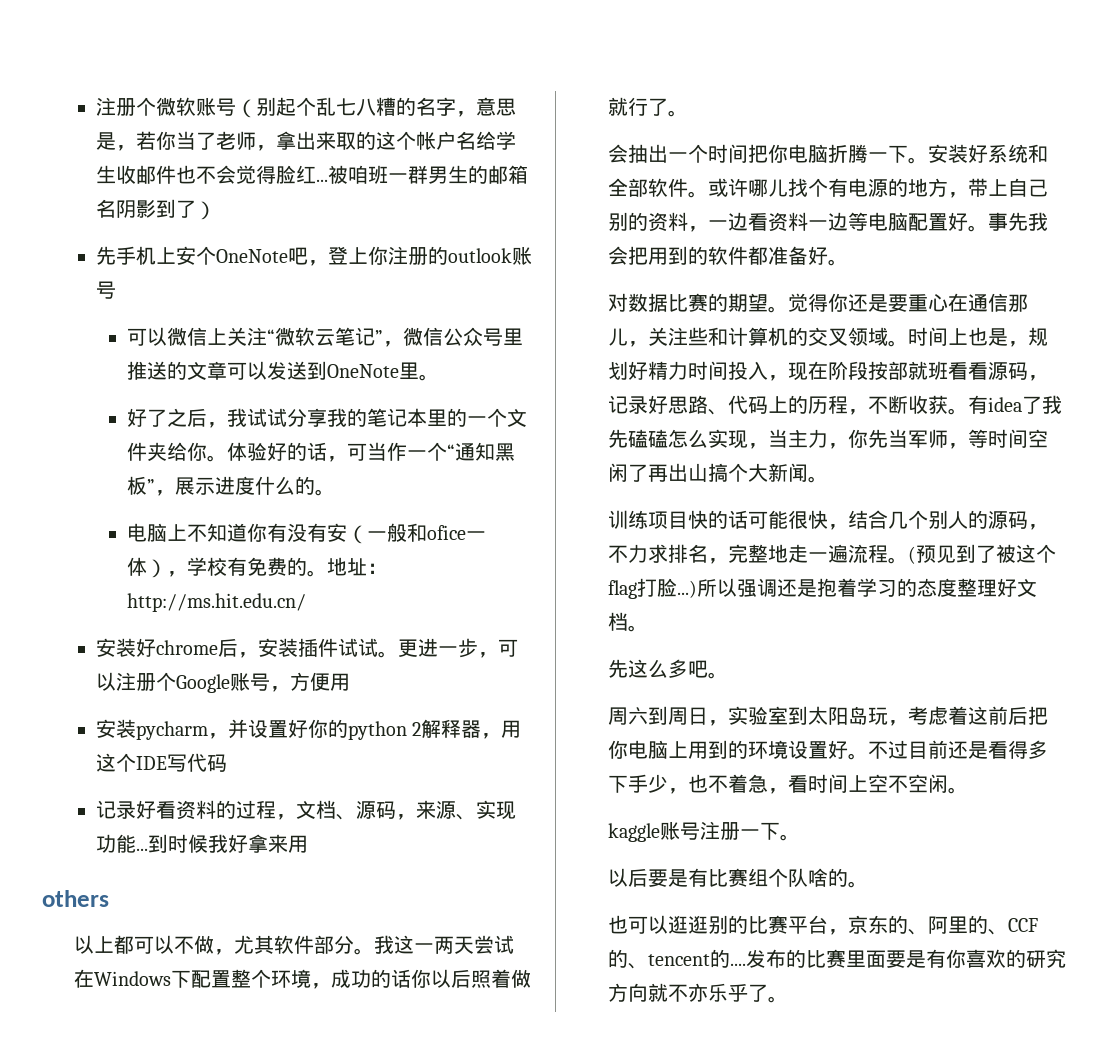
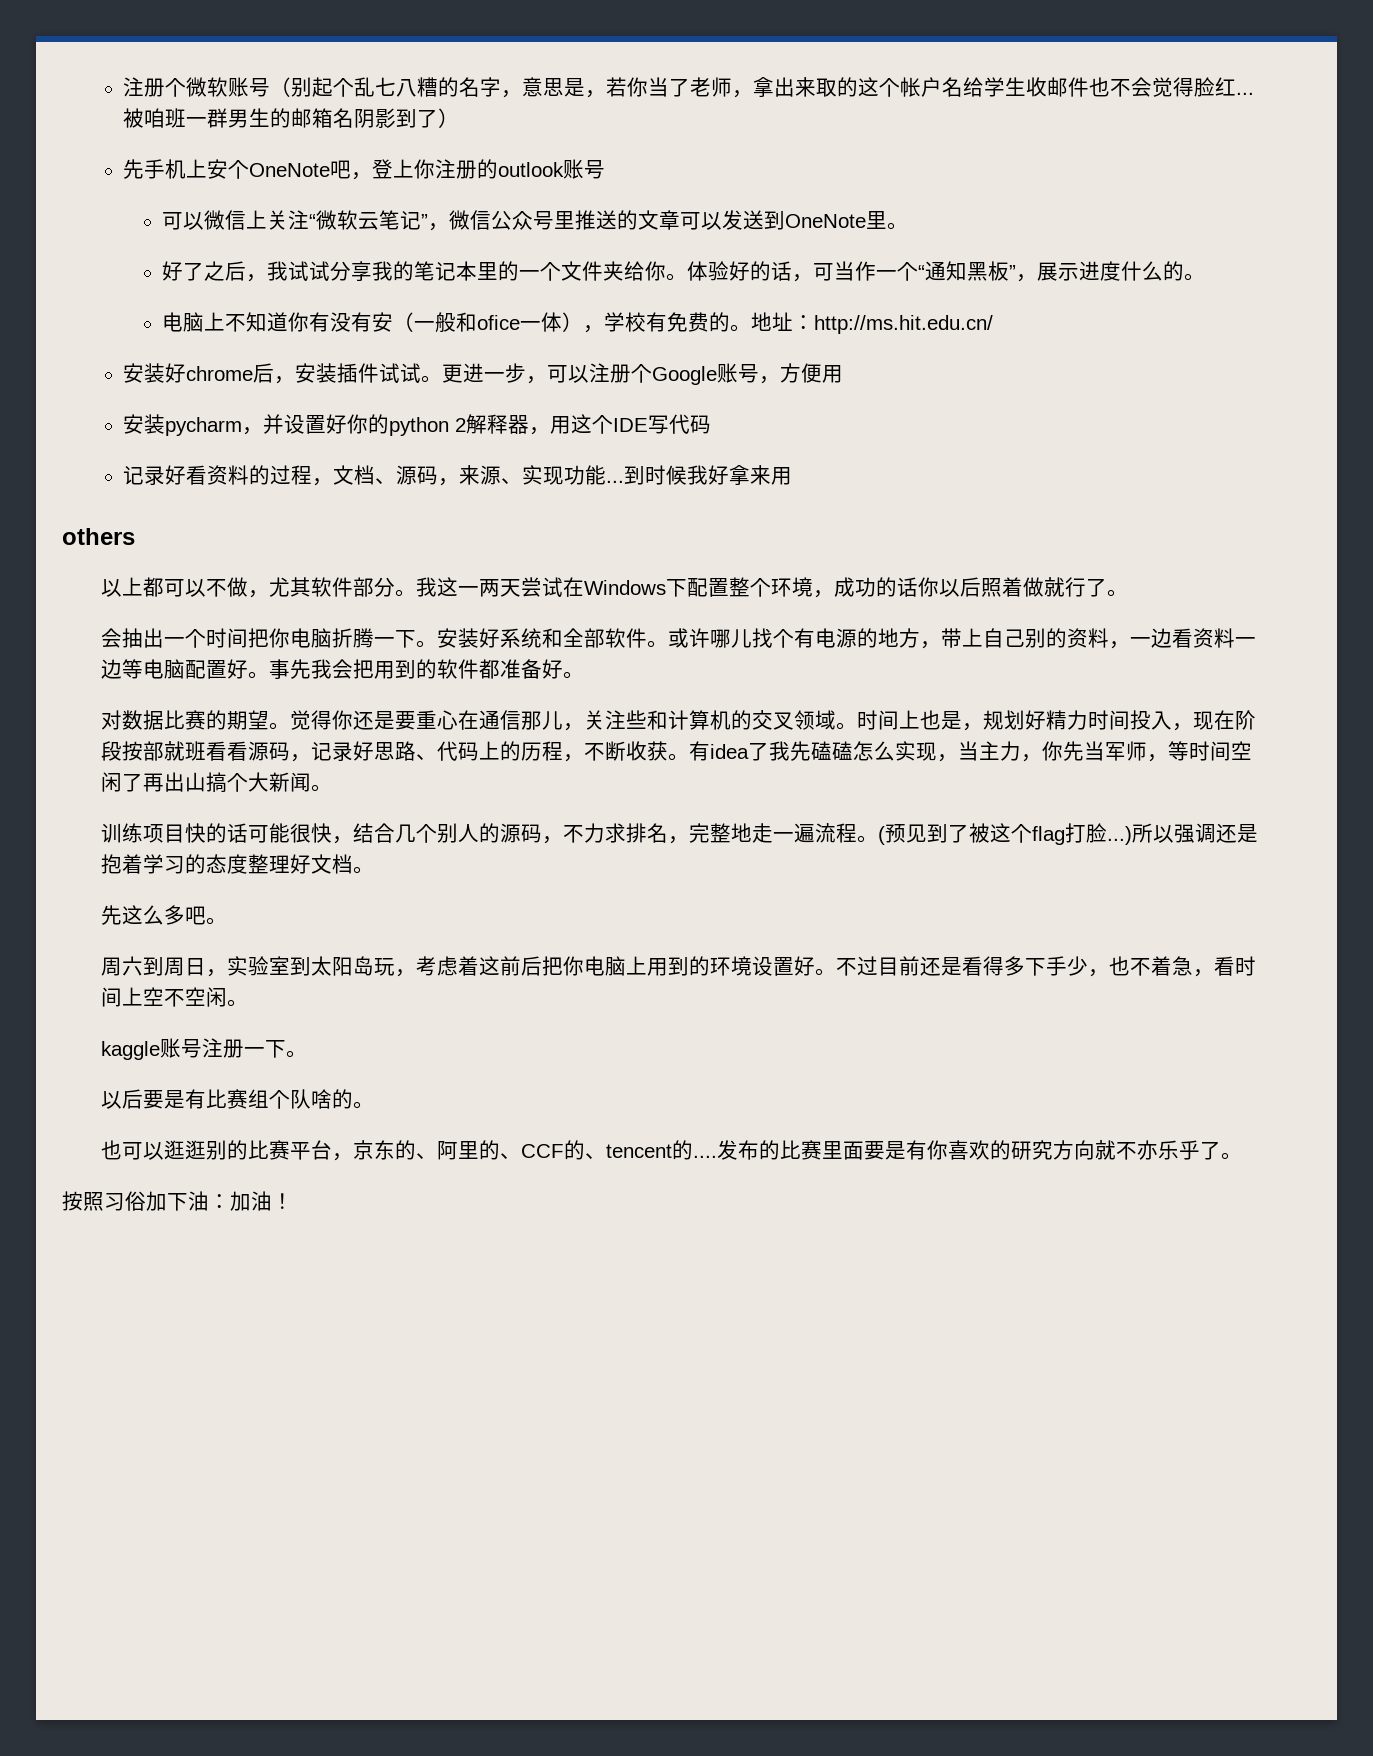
+ 按照习俗加下油：加油！

